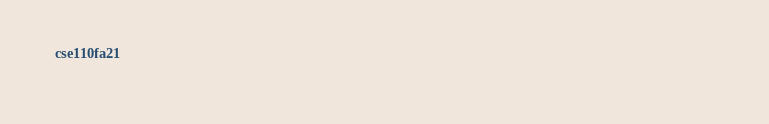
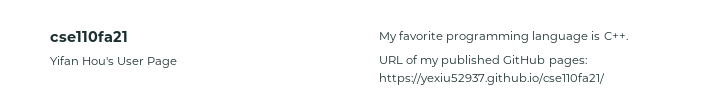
+ Yifan Hou's User Page
+ My favorite programming language is C++.
+ URL of my published GitHub pages: https://yexiu52937.github.io/cse110fa21/

